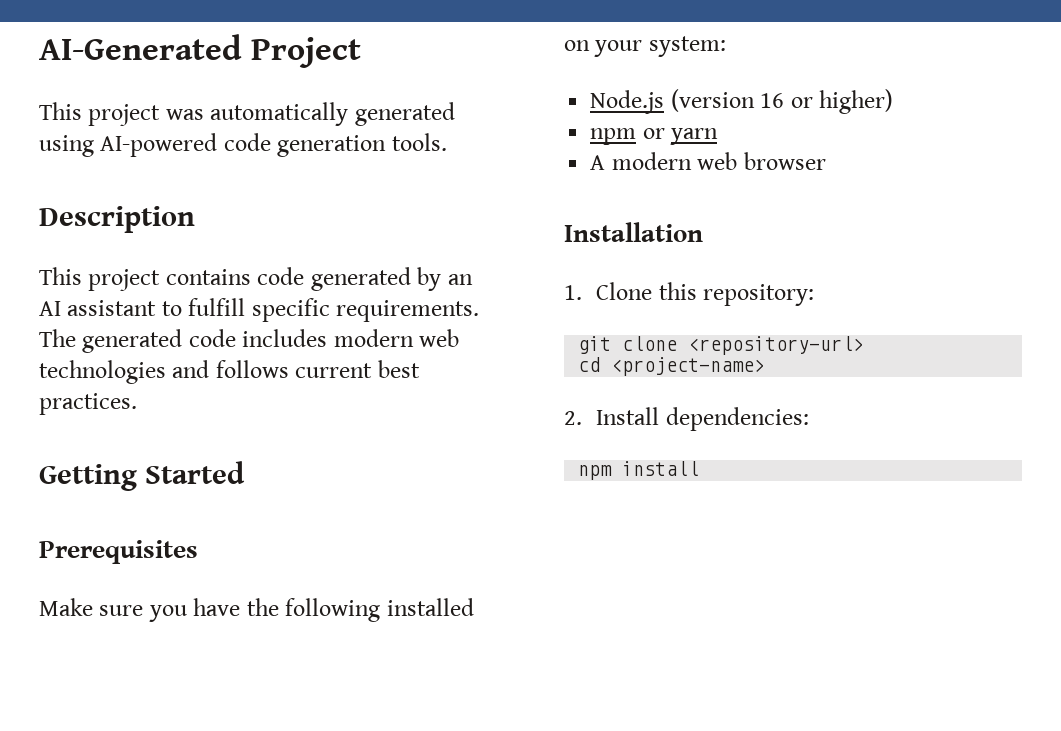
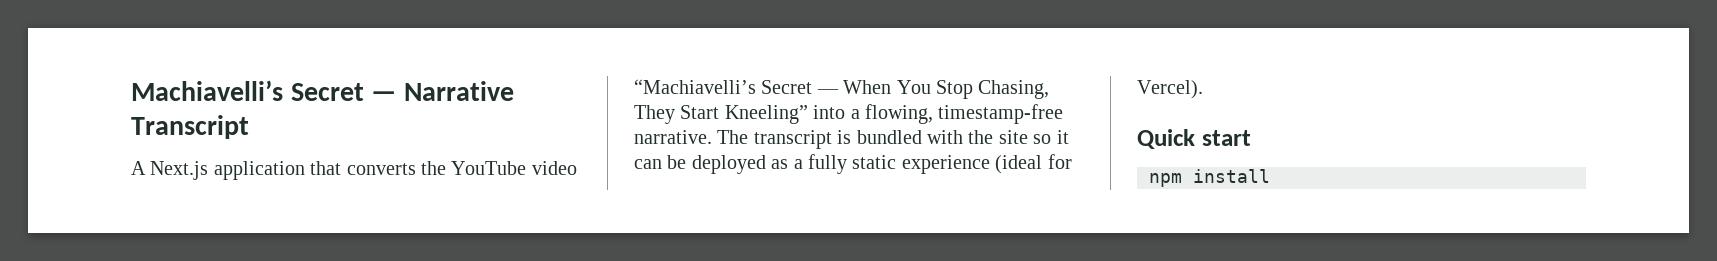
- AI-Generated Project
- This project was automatically generated using AI-powered code generation tools.
- Description
- This project contains code generated by an AI assistant to fulfill specific requirements. The generated code includes modern web technologies and follows current best practices.
- Getting Started
- Prerequisites
- Make sure you have the following installed on your system:
- Node.js (version 16 or higher)
- npm or yarn
- A modern web browser
- Installation
- 1. Clone this repository:
- git clone <repository-url>
- cd <project-name>
- 2. Install dependencies:
+ Machiavelli’s Secret — Narrative Transcript
+ A Next.js application that converts the YouTube video “Machiavelli’s Secret — When You Stop Chasing, They Start Kneeling” into a flowing, timestamp‑free narrative. The transcript is bundled with the site so it can be deployed as a fully static experience (ideal for Vercel).
+ Quick start

